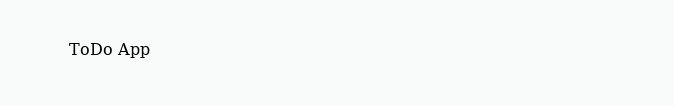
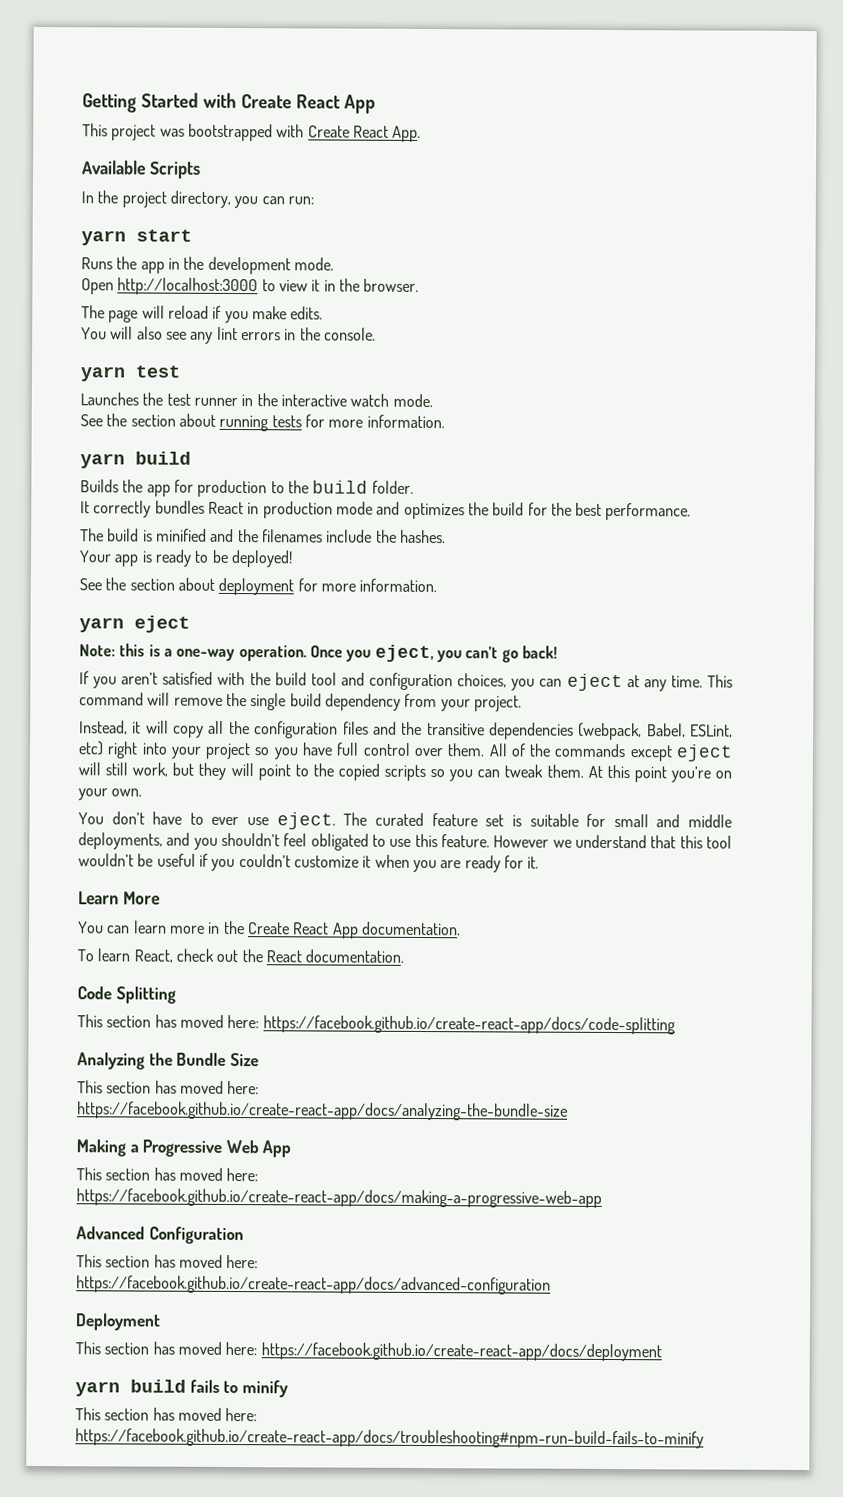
- ToDo App
+ Getting Started with Create React App
+ This project was bootstrapped with Create React App.
+ Available Scripts
+ In the project directory, you can run:
+ yarn start
+ Runs the app in the development mode.
+ Open http://localhost:3000 to view it in the browser.
+ The page will reload if you make edits.
+ You will also see any lint errors in the console.
+ yarn test
+ Launches the test runner in the interactive watch mode.
+ See the section about running tests for more information.
+ yarn build
+ Builds the app for production to the build folder.
+ It correctly bundles React in production mode and optimizes the build for the best performance.
+ The build is minified and the filenames include the hashes.
+ Your app is ready to be deployed!
+ See the section about deployment for more information.
+ yarn eject
+ Note: this is a one-way operation. Once you eject, you can’t go back!
+ If you aren’t satisfied with the build tool and configuration choices, you can eject at any time. This command will remove the single build dependency from your project.
+ Instead, it will copy all the configuration files and the transitive dependencies (webpack, Babel, ESLint, etc) right into your project so you have full control over them. All of the commands except eject will still work, but they will point to the copied scripts so you can tweak them. At this point you’re on your own.
+ You don’t have to ever use eject. The curated feature set is suitable for small and middle deployments, and you shouldn’t feel obligated to use this feature. However we understand that this tool wouldn’t be useful if you couldn’t customize it when you are ready for it.
+ Learn More
+ You can learn more in the Create React App documentation.
+ To learn React, check out the React documentation.
+ Code Splitting
+ This section has moved here: https://facebook.github.io/create-react-app/docs/code-splitting
+ Analyzing the Bundle Size
+ This section has moved here: https://facebook.github.io/create-react-app/docs/analyzing-the-bundle-size
+ Making a Progressive Web App
+ This section has moved here: https://facebook.github.io/create-react-app/docs/making-a-progressive-web-app
+ Advanced Configuration
+ This section has moved here: https://facebook.github.io/create-react-app/docs/advanced-configuration
+ Deployment
+ This section has moved here: https://facebook.github.io/create-react-app/docs/deployment
+ yarn build fails to minify
+ This section has moved here: https://facebook.github.io/create-react-app/docs/troubleshooting#npm-run-build-fails-to-minify

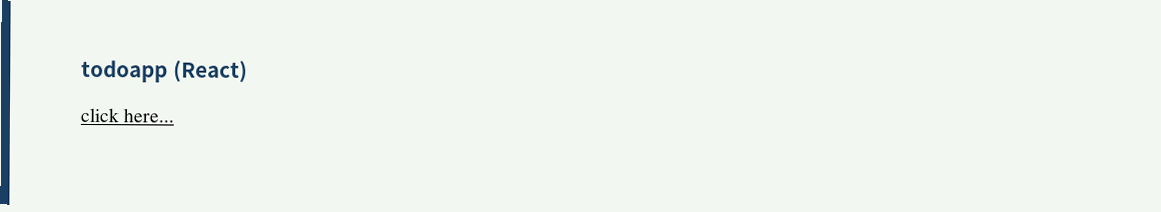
- Getting Started with Create React App
- This project was bootstrapped with Create React App.
- Available Scripts
- In the project directory, you can run:
- yarn start
- Runs the app in the development mode.
- Open http://localhost:3000 to view it in the browser.
- The page will reload if you make edits.
- You will also see any lint errors in the console.
- yarn test
- Launches the test runner in the interactive watch mode.
- See the section about running tests for more information.
- yarn build
- Builds the app for production to the build folder.
- It correctly bundles React in production mode and optimizes the build for the best performance.
- The build is minified and the filenames include the hashes.
- Your app is ready to be deployed!
- See the section about deployment for more information.
- yarn eject
- Note: this is a one-way operation. Once you eject, you can’t go back!
- If you aren’t satisfied with the build tool and configuration choices, you can eject at any time. This command will remove the single build dependency from your project.
- Instead, it will copy all the configuration files and the transitive dependencies (webpack, Babel, ESLint, etc) right into your project so you have full control over them. All of the commands except eject will still work, but they will point to the copied scripts so you can tweak them. At this point you’re on your own.
- You don’t have to ever use eject. The curated feature set is suitable for small and middle deployments, and you shouldn’t feel obligated to use this feature. However we understand that this tool wouldn’t be useful if you couldn’t customize it when you are ready for it.
- Learn More
- You can learn more in the Create React App documentation.
- To learn React, check out the React documentation.
- Code Splitting
- This section has moved here: https://facebook.github.io/create-react-app/docs/code-splitting
- Analyzing the Bundle Size
- This section has moved here: https://facebook.github.io/create-react-app/docs/analyzing-the-bundle-size
- Making a Progressive Web App
- This section has moved here: https://facebook.github.io/create-react-app/docs/making-a-progressive-web-app
- Advanced Configuration
- This section has moved here: https://facebook.github.io/create-react-app/docs/advanced-configuration
- Deployment
- This section has moved here: https://facebook.github.io/create-react-app/docs/deployment
- yarn build fails to minify
- This section has moved here: https://facebook.github.io/create-react-app/docs/troubleshooting#npm-run-build-fails-to-minify
+ todoapp (React)
+ click here...

